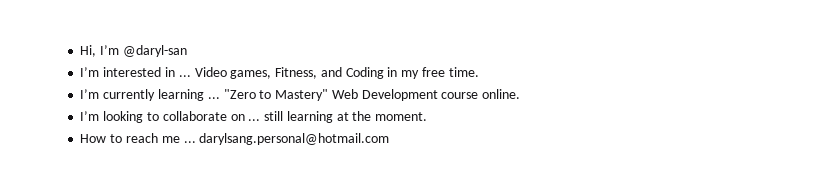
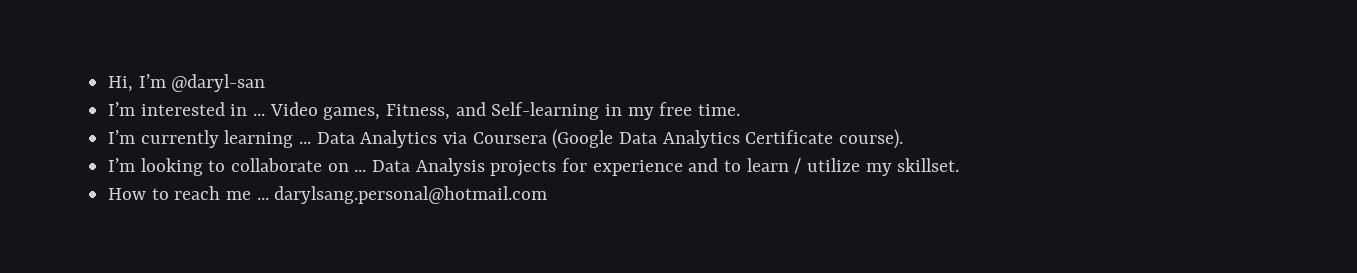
- Video games, Fitness, and Coding in my free time.
+ Video games, Fitness, and Self-learning in my free time.
- "Zero to Mastery" Web Development course online.
+ Data Analytics via Coursera (Google Data Analytics Certificate course).
- I’m looking to collaborate on ... still learning at the moment.
+ I’m looking to collaborate on ... Data Analysis projects for experience and to learn / utilize my skillset.

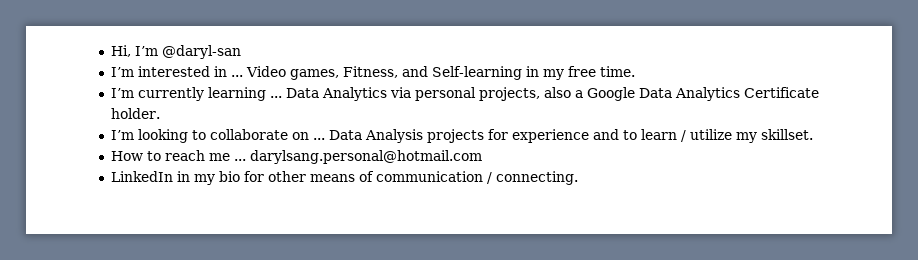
- Data Analytics via Coursera (Google Data Analytics Certificate course).
+ Data Analytics via personal projects, also a Google Data Analytics Certificate holder.
+ LinkedIn in my bio for other means of communication / connecting.

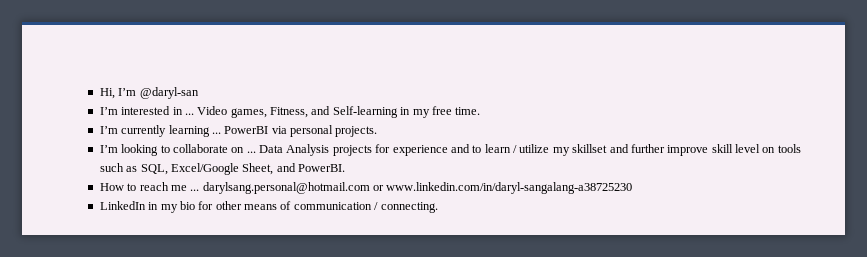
- Data Analytics via personal projects, also a Google Data Analytics Certificate holder.
+ PowerBI via personal projects.
- Data Analysis projects for experience and to learn / utilize my skillset.
+ Data Analysis projects for experience and to learn / utilize my skillset and further improve skill level on tools such as SQL, Excel/Google Sheet, and PowerBI.
- How to reach me ... darylsang.personal@hotmail.com
+ How to reach me ... darylsang.personal@hotmail.com or www.linkedin.com/in/daryl-sangalang-a38725230

